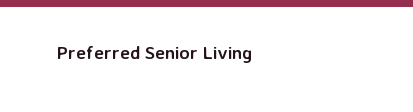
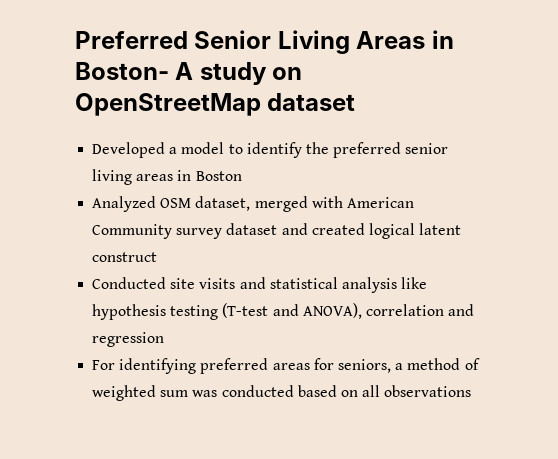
- Preferred Senior Living
+ Preferred Senior Living Areas in Boston- A study on OpenStreetMap dataset
+ Developed a model to identify the preferred senior living areas in Boston
+ Analyzed OSM dataset, merged with American Community survey dataset and created logical latent construct
+ Conducted site visits and statistical analysis like hypothesis testing (T-test and ANOVA), correlation and regression
+ For identifying preferred areas for seniors, a method of weighted sum was conducted based on all observations

